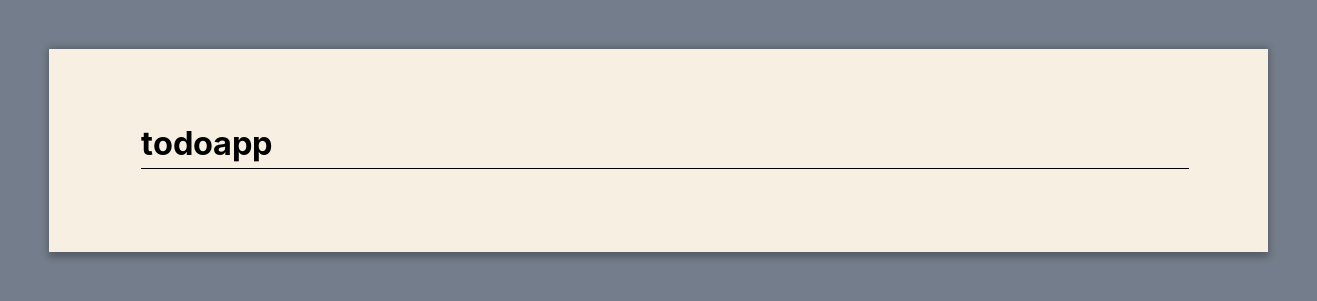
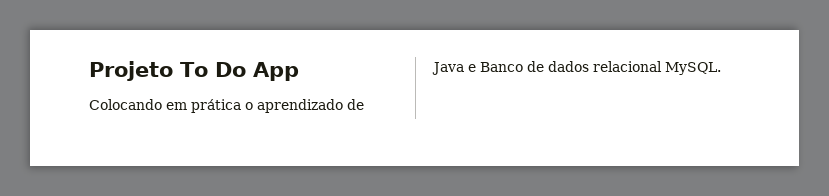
- todoapp
+ Projeto To Do App
+ Colocando em prática o aprendizado de Java e Banco de dados relacional MySQL.

